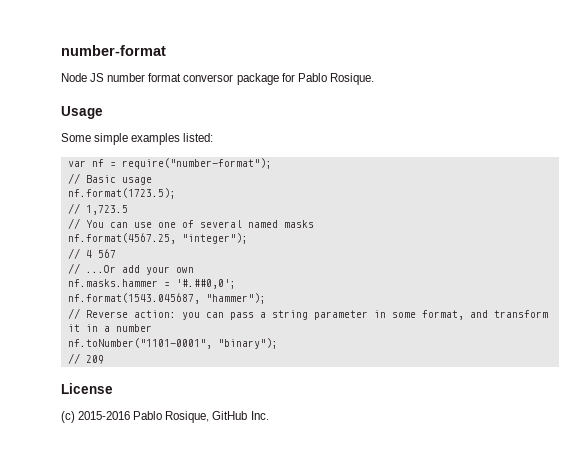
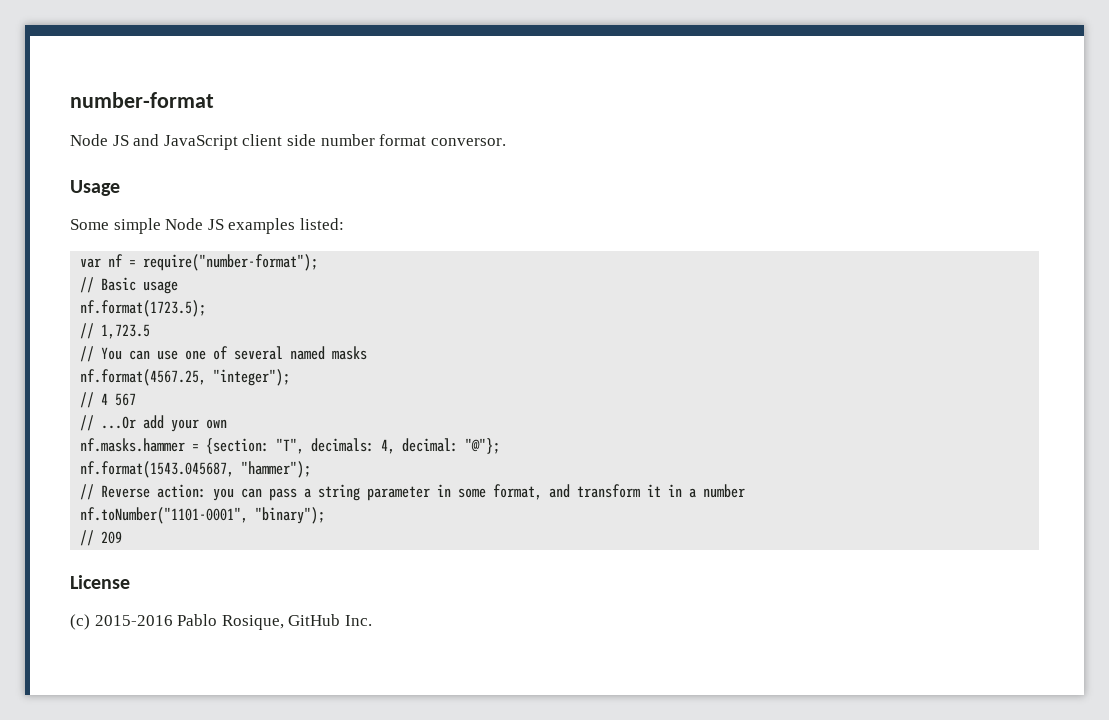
- Node JS number format conversor package for Pablo Rosique.
+ Node JS and JavaScript client side number format conversor.
- Some simple examples listed:
+ Some simple Node JS examples listed:
- nf.masks.hammer = '#.##0,0';
+ nf.masks.hammer = {section: "T", decimals: 4, decimal: "@"};

